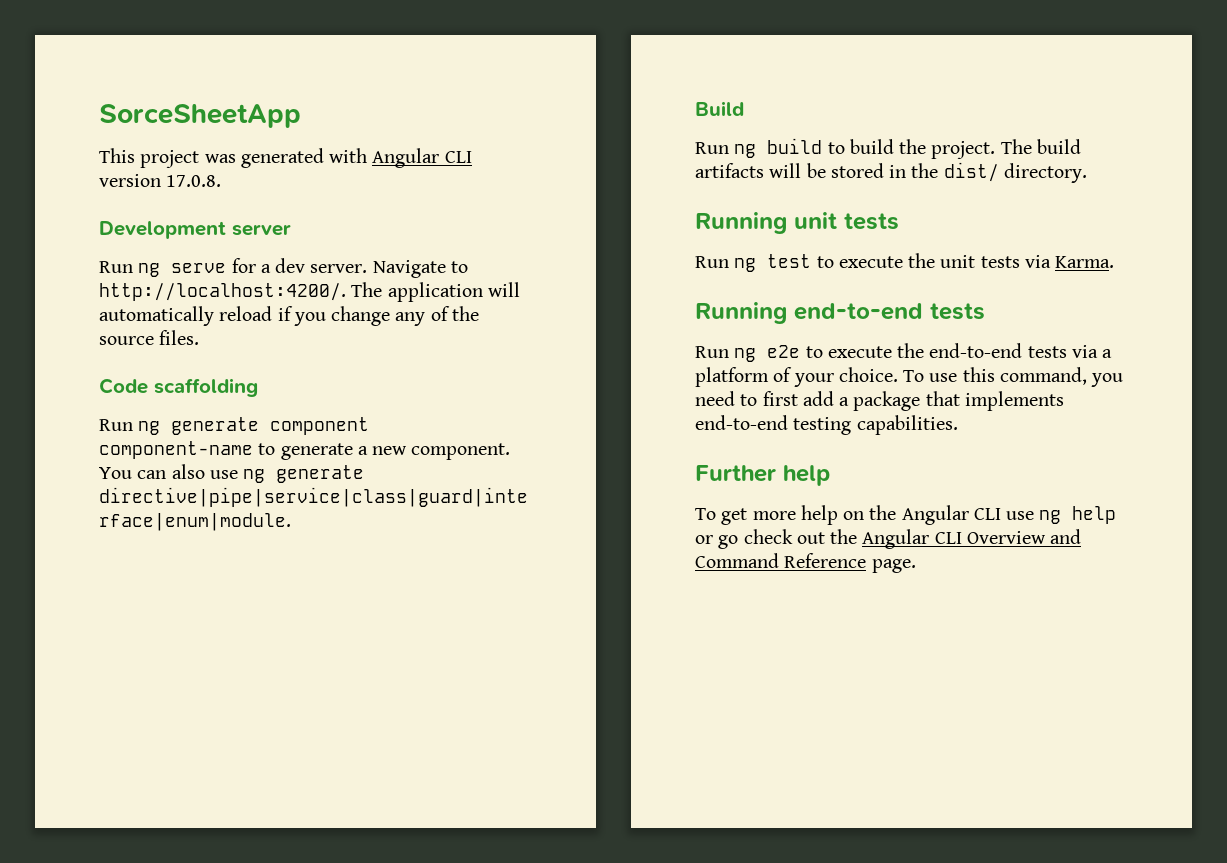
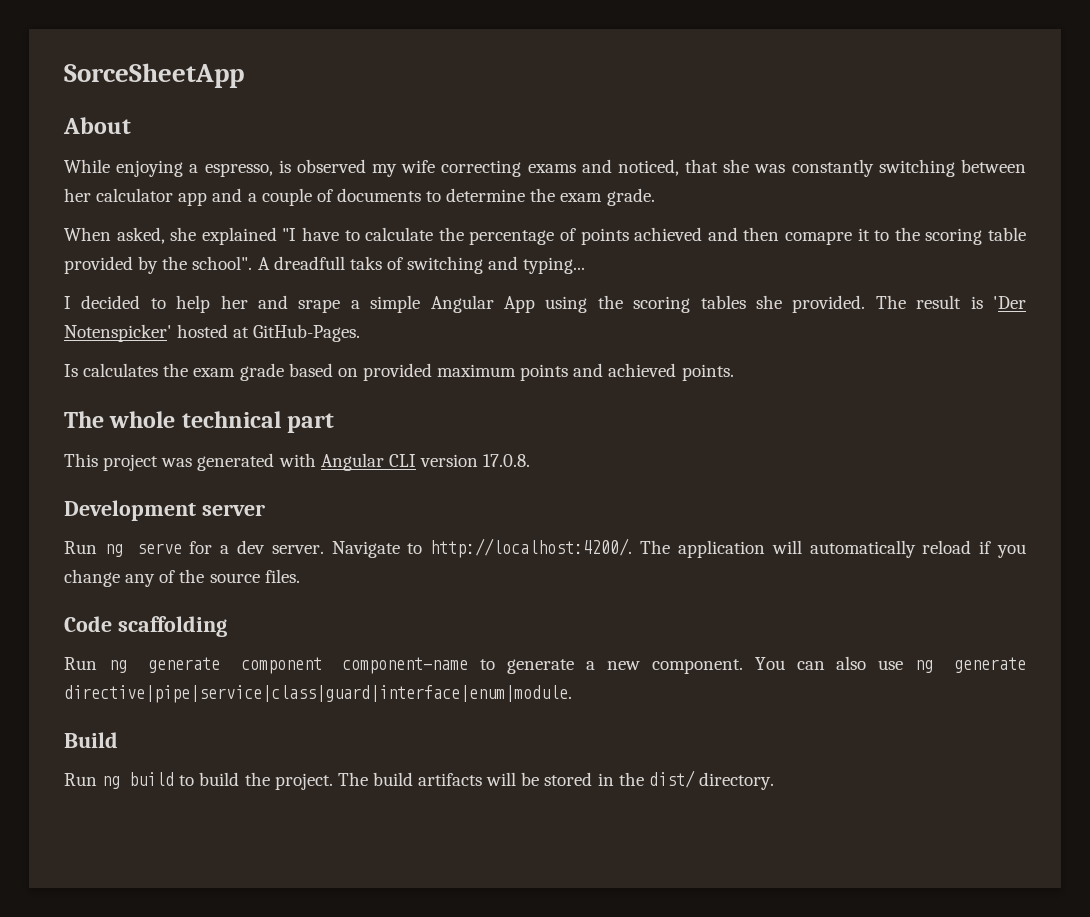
+ About
+ While enjoying a espresso, is observed my wife correcting exams and noticed, that she was constantly switching between her calculator app and a couple of documents to determine the exam grade.
+ When asked, she explained "I have to calculate the percentage of points achieved and then comapre it to the scoring table provided by the school". A dreadfull taks of switching and typing...
+ I decided to help her and srape a simple Angular App using the scoring tables she provided. The result is 'Der Notenspicker' hosted at GitHub-Pages.
+ Is calculates the exam grade based on provided maximum points and achieved points.
+ The whole technical part
- Running unit tests
- Run ng test to execute the unit tests via Karma.
- Running end-to-end tests
- Run ng e2e to execute the end-to-end tests via a platform of your choice. To use this command, you need to first add a package that implements end-to-end testing capabilities.
- Further help
- To get more help on the Angular CLI use ng help or go check out the Angular CLI Overview and Command Reference page.

